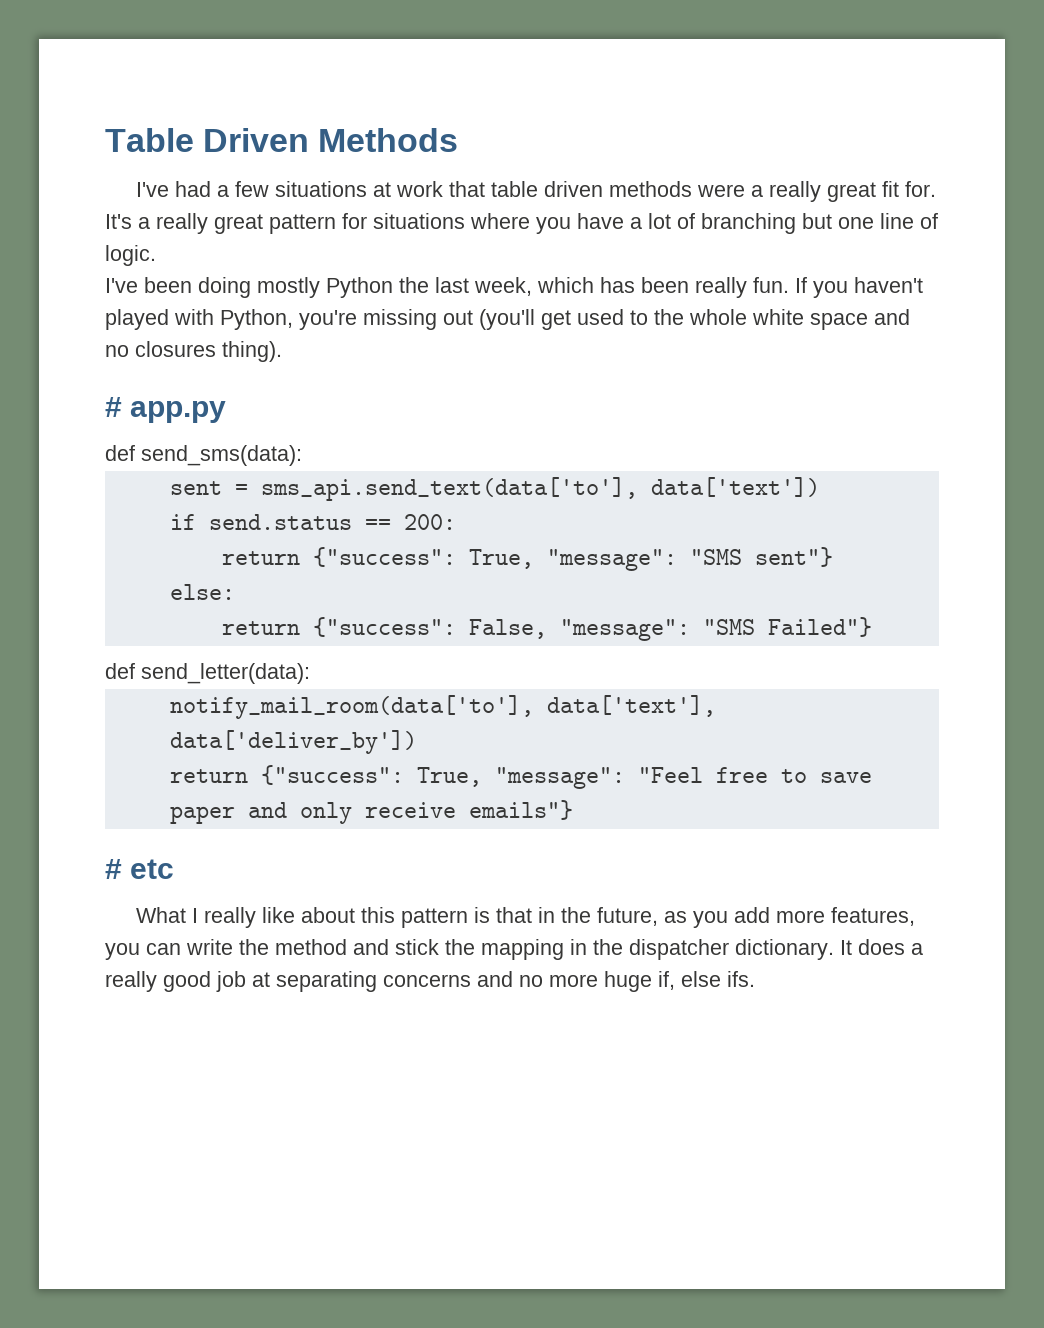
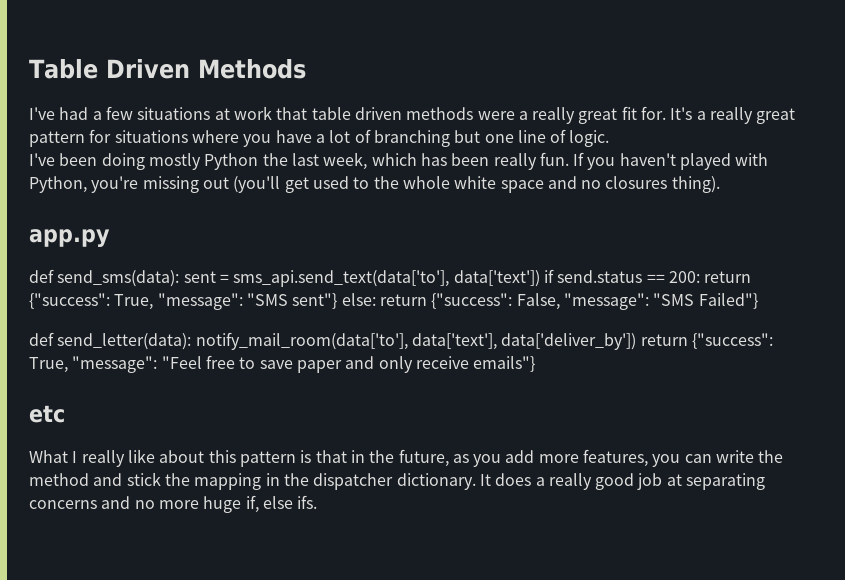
- # app.py
+ app.py
- def send_sms(data):
- sent = sms_api.send_text(data['to'], data['text'])
- if send.status == 200:
- return {"success": True, "message": "SMS sent"}
- else:
- return {"success": False, "message": "SMS Failed"}
+ def send_sms(data): sent = sms_api.send_text(data['to'], data['text']) if send.status == 200: return {"success": True, "message": "SMS sent"} else: return {"success": False, "message": "SMS Failed"}
- def send_letter(data):
- notify_mail_room(data['to'], data['text'], data['deliver_by'])
- return {"success": True, "message": "Feel free to save paper and only receive emails"}
+ def send_letter(data): notify_mail_room(data['to'], data['text'], data['deliver_by']) return {"success": True, "message": "Feel free to save paper and only receive emails"}
- # etc
+ etc

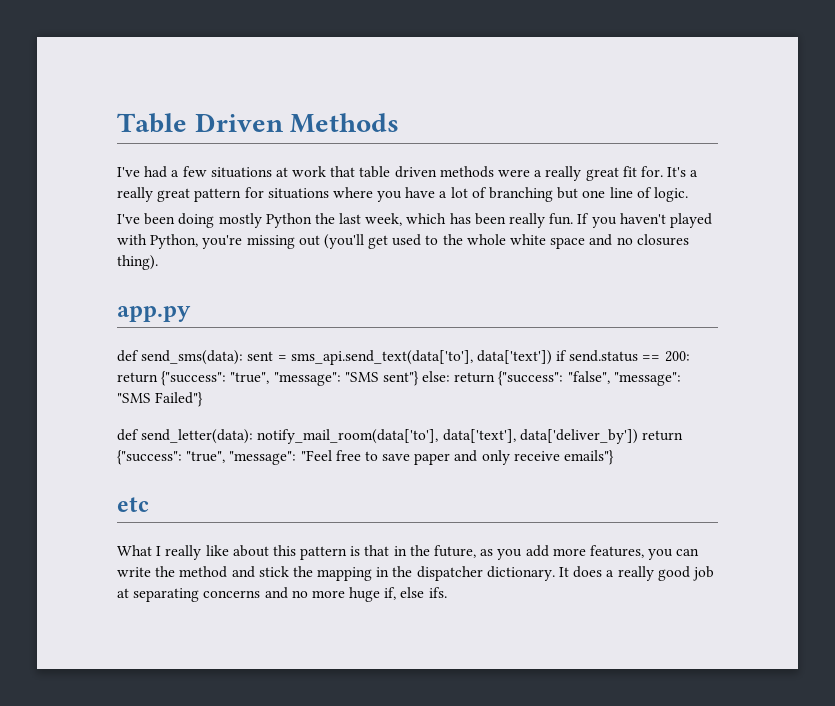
- def send_sms(data): sent = sms_api.send_text(data['to'], data['text']) if send.status == 200: return {"success": True, "message": "SMS sent"} else: return {"success": False, "message": "SMS Failed"}
+ def send_sms(data): sent = sms_api.send_text(data['to'], data['text']) if send.status == 200: return {"success": "true", "message": "SMS sent"} else: return {"success": "false", "message": "SMS Failed"}
- def send_letter(data): notify_mail_room(data['to'], data['text'], data['deliver_by']) return {"success": True, "message": "Feel free to save paper and only receive emails"}
+ def send_letter(data): notify_mail_room(data['to'], data['text'], data['deliver_by']) return {"success": "true", "message": "Feel free to save paper and only receive emails"}

